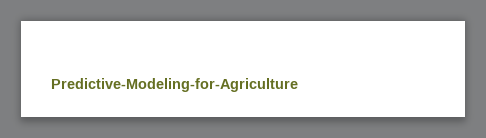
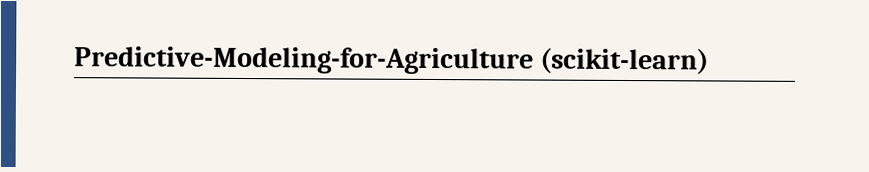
- Predictive-Modeling-for-Agriculture
+ Predictive-Modeling-for-Agriculture (scikit-learn)

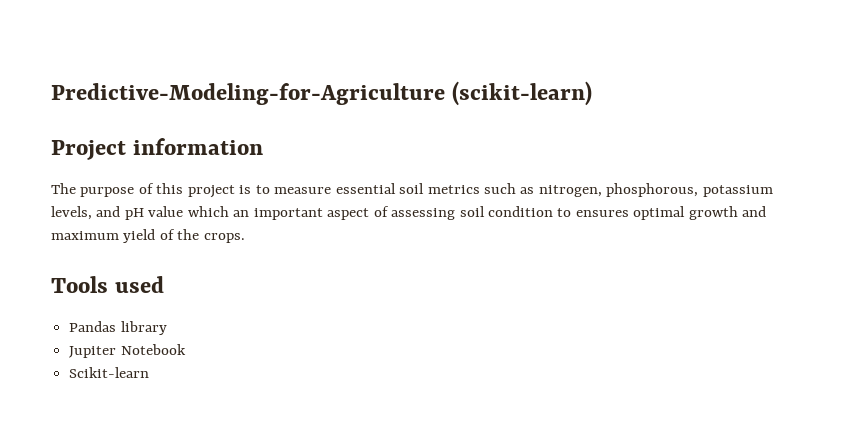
+ Project information
+ The purpose of this project is to measure essential soil metrics such as nitrogen, phosphorous, potassium levels, and pH value which an important aspect of assessing soil condition to ensures optimal growth and maximum yield of the crops.
+ Tools used
+ Pandas library
+ Jupiter Notebook
+ Scikit-learn

